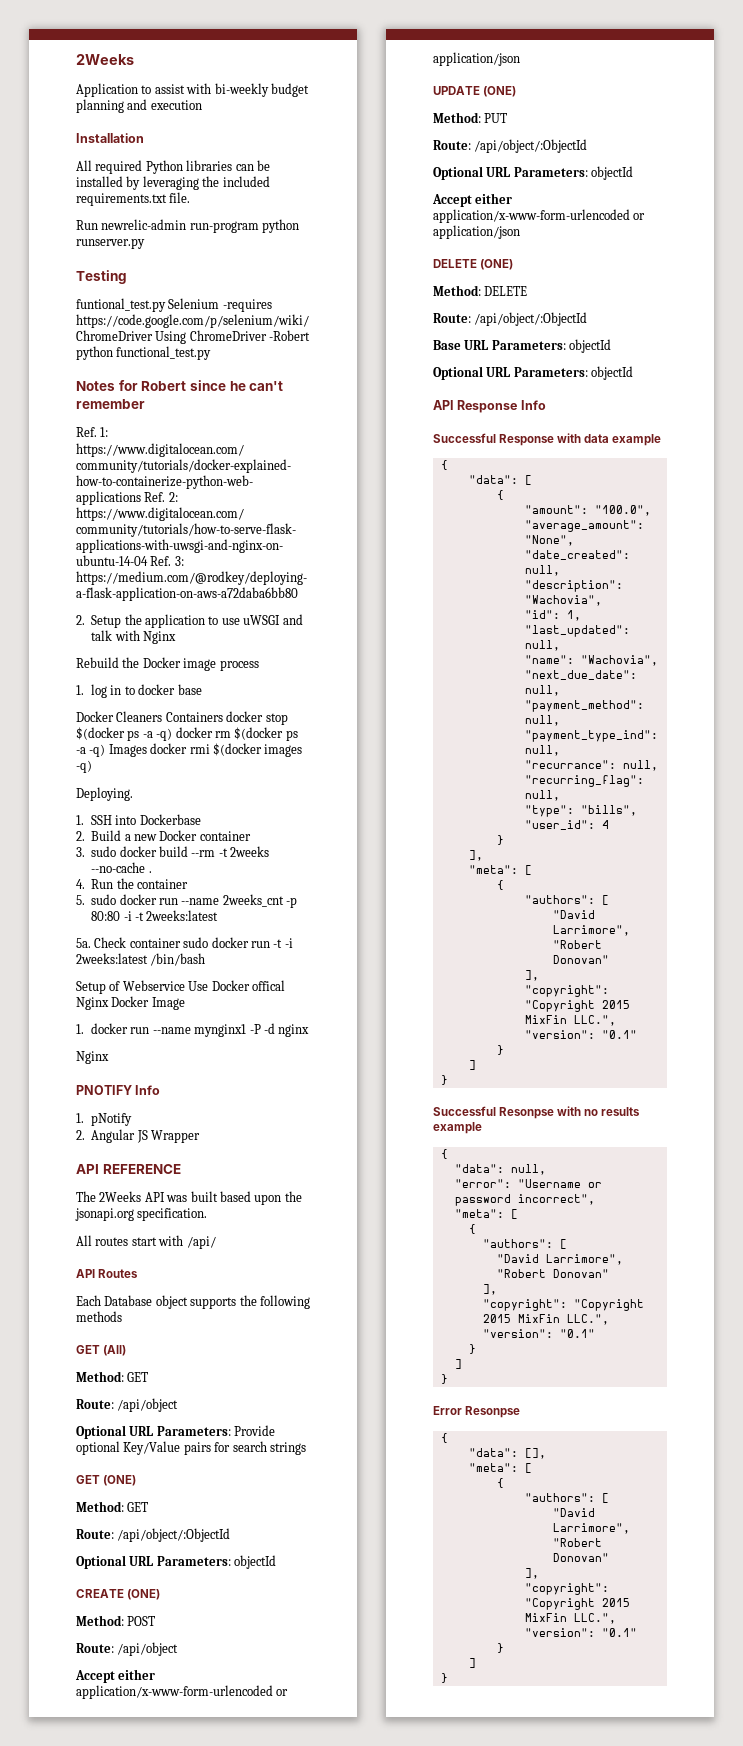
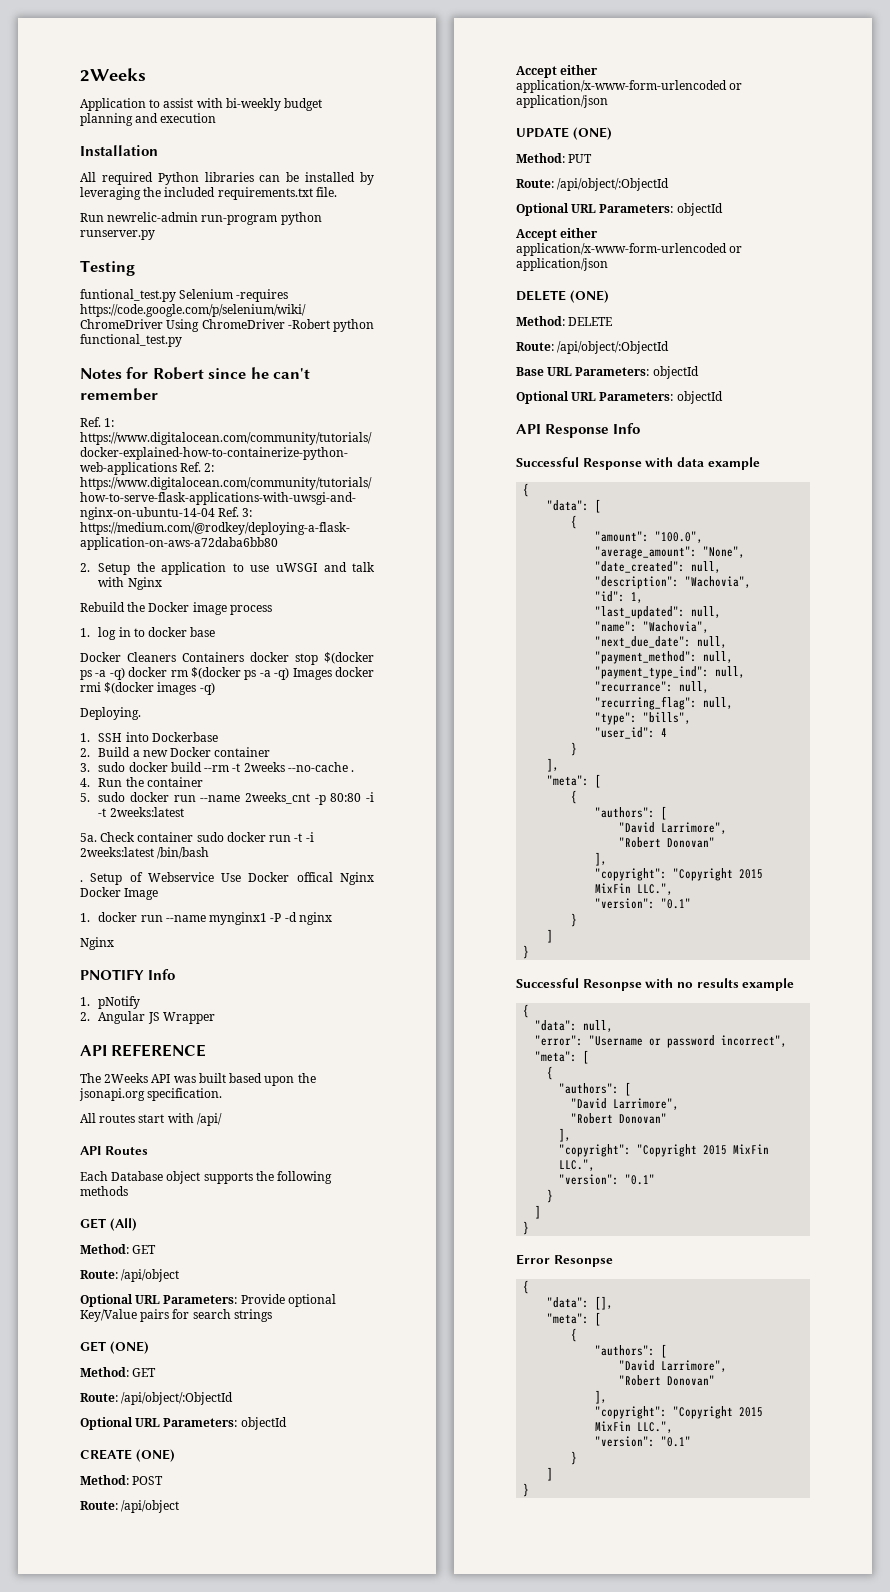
  Check container sudo docker run -t -i 2weeks:latest /bin/bash
- Setup of Webservice Use Docker offical Nginx Docker Image
+ . Setup of Webservice Use Docker offical Nginx Docker Image

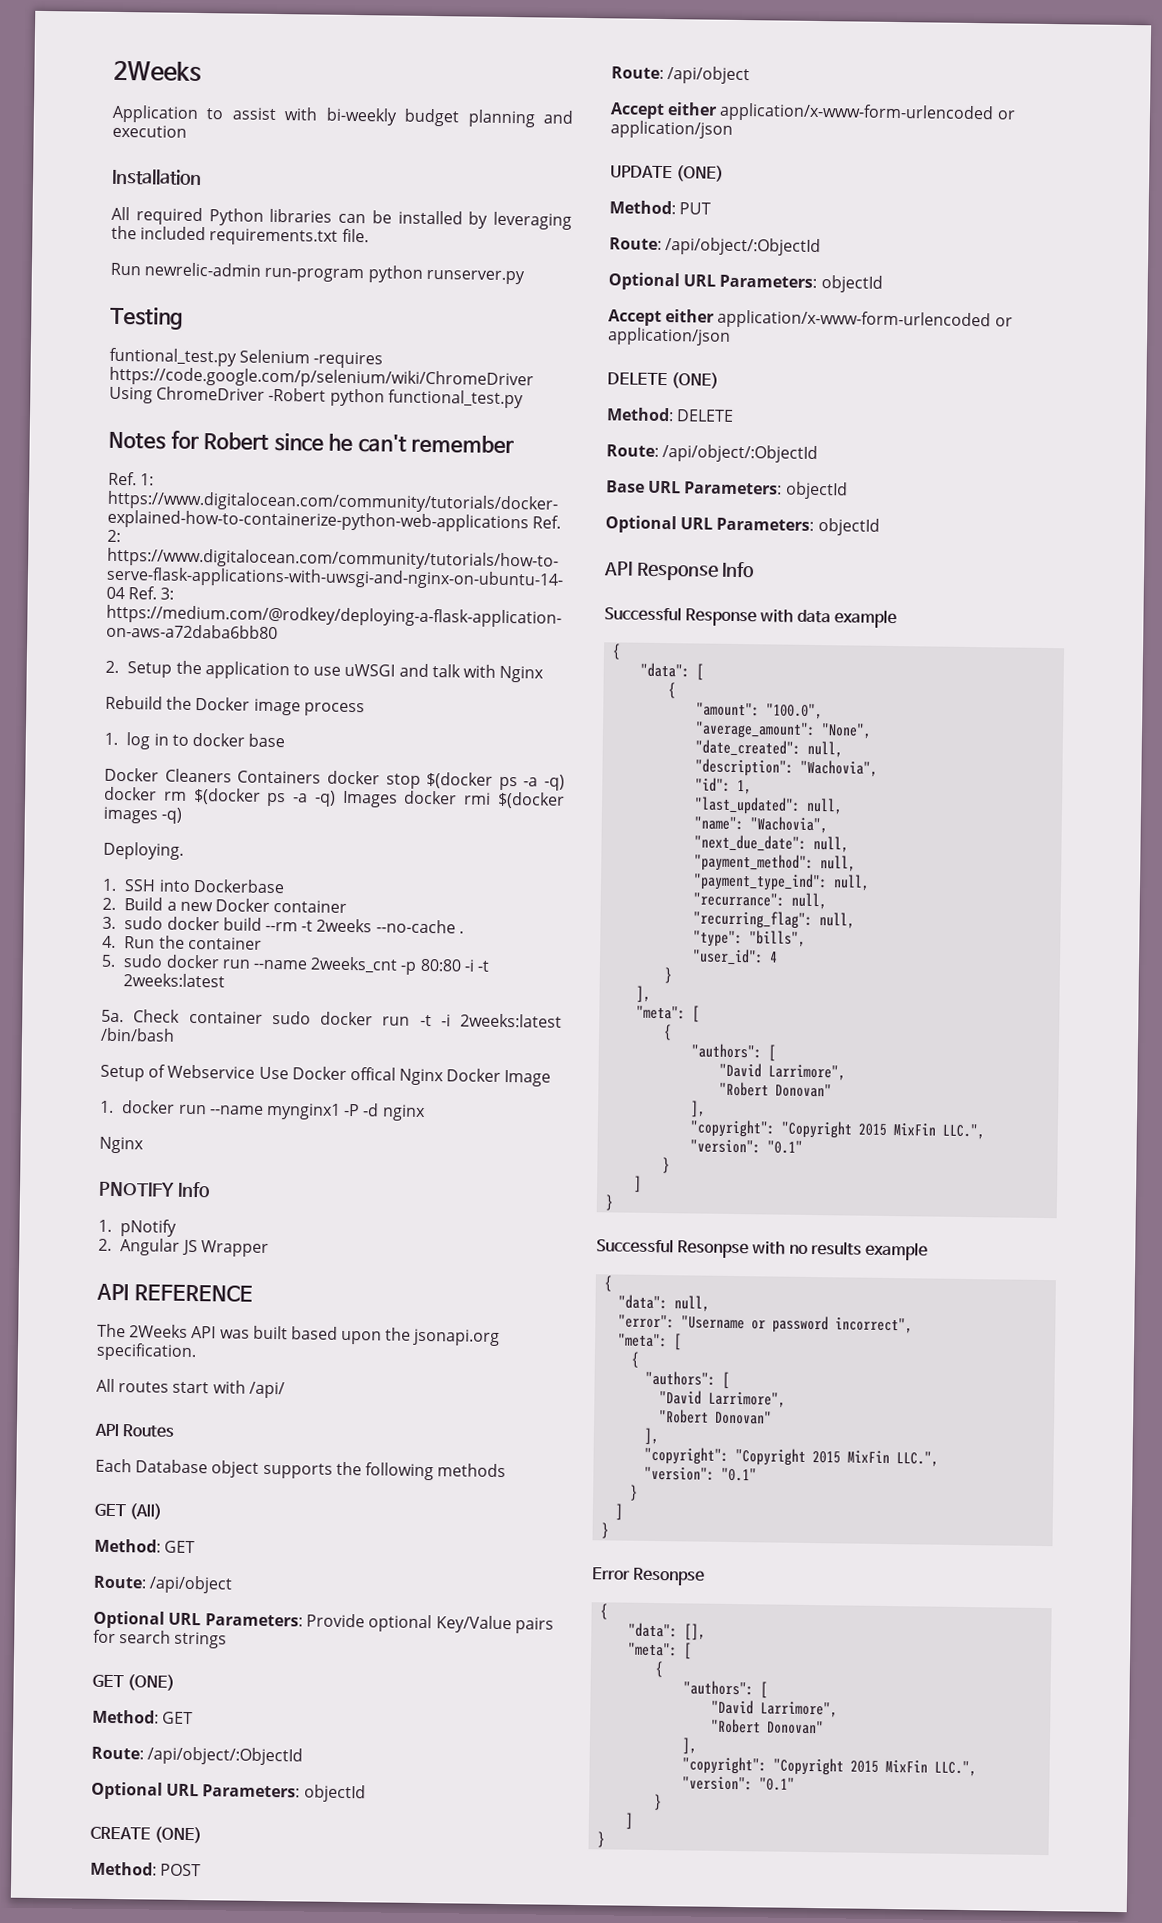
  Check container sudo docker run -t -i 2weeks:latest /bin/bash
- . Setup of Webservice Use Docker offical Nginx Docker Image
+ Setup of Webservice Use Docker offical Nginx Docker Image

